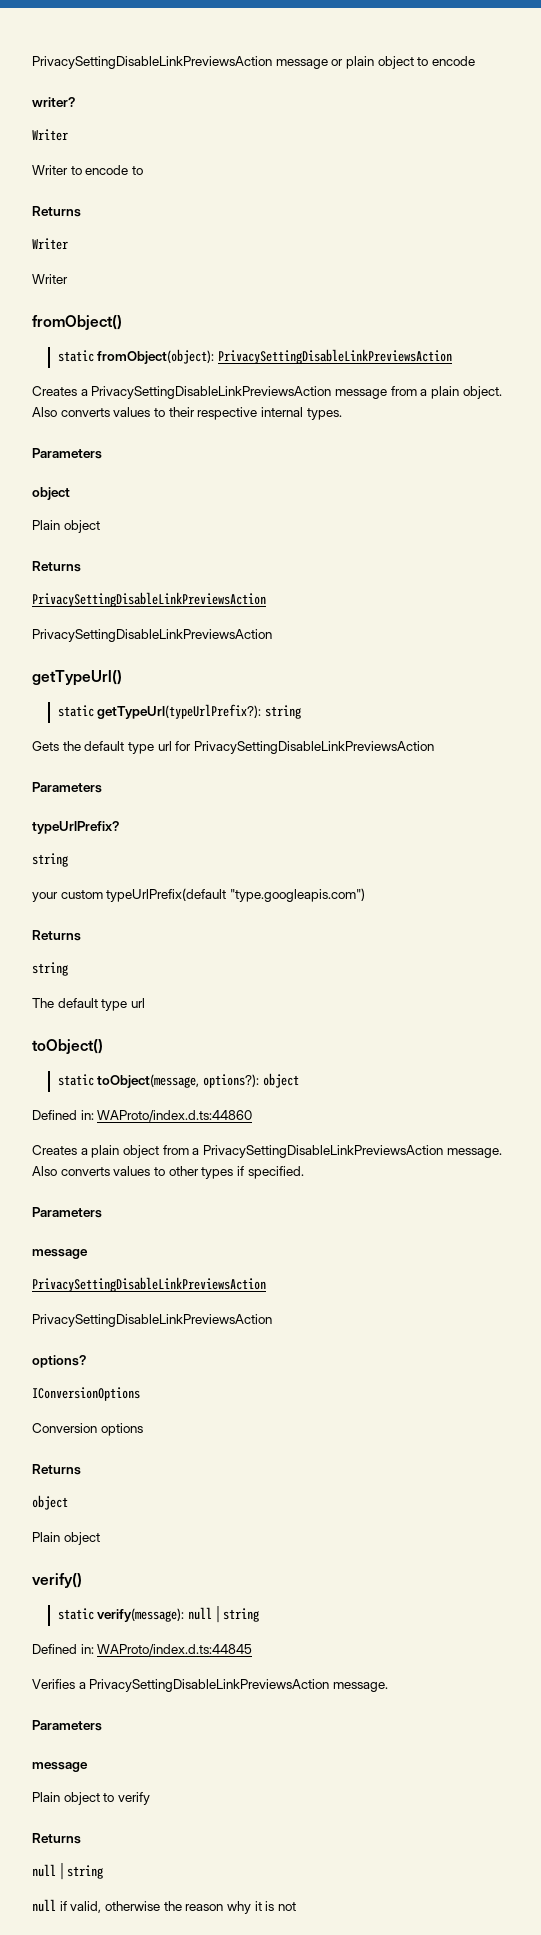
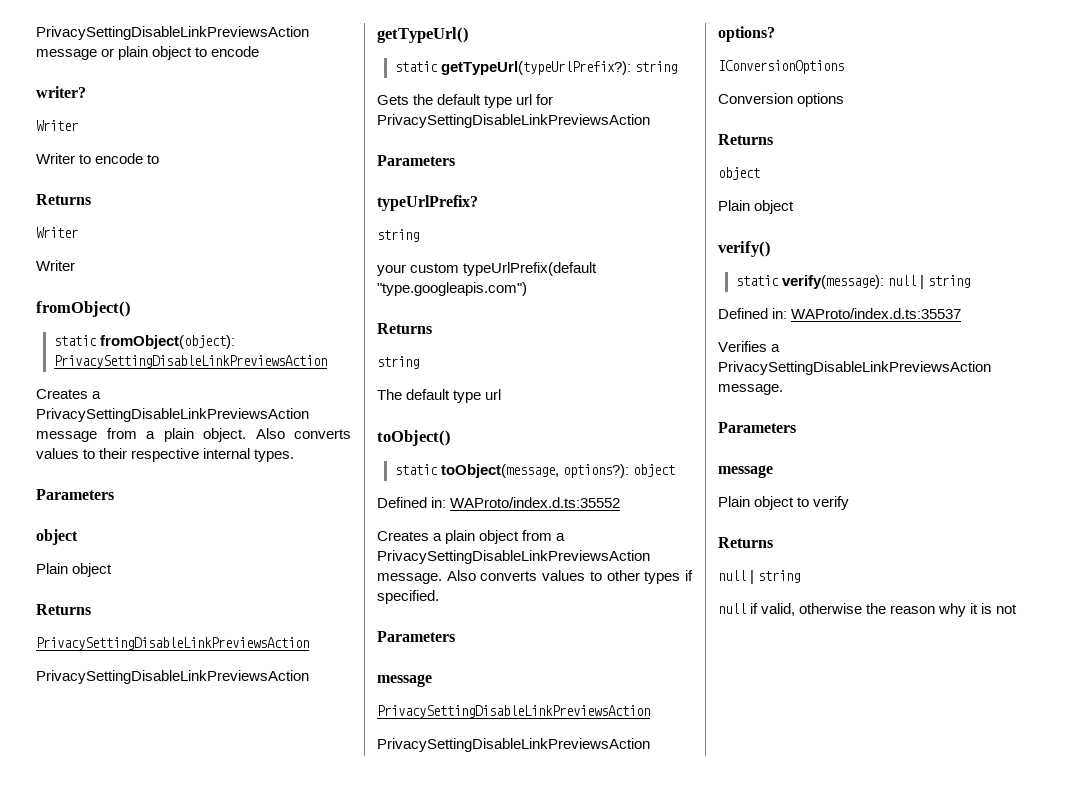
- Defined in: WAProto/index.d.ts:44860
+ Defined in: WAProto/index.d.ts:35552
- Defined in: WAProto/index.d.ts:44845
+ Defined in: WAProto/index.d.ts:35537

